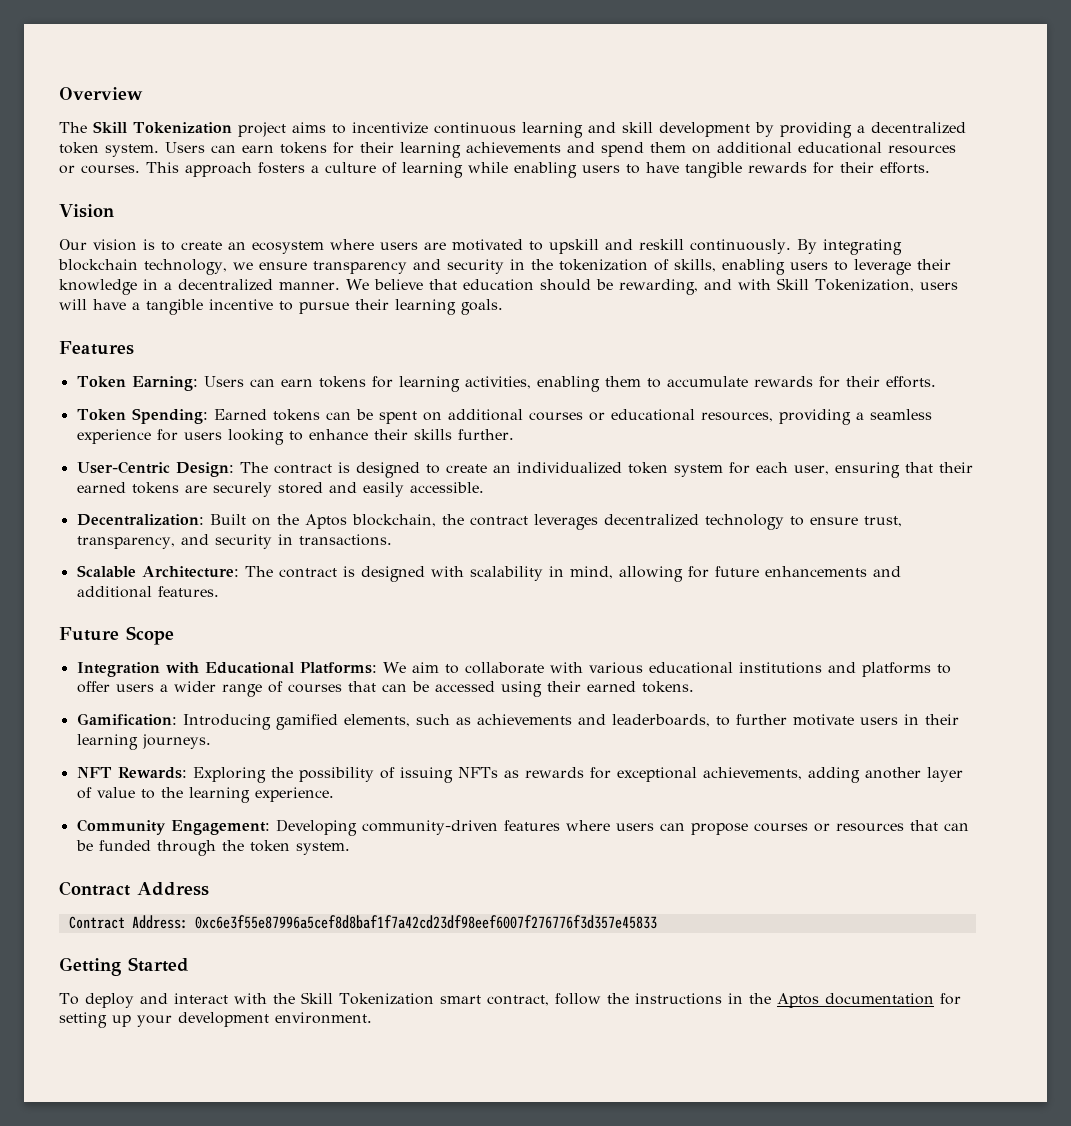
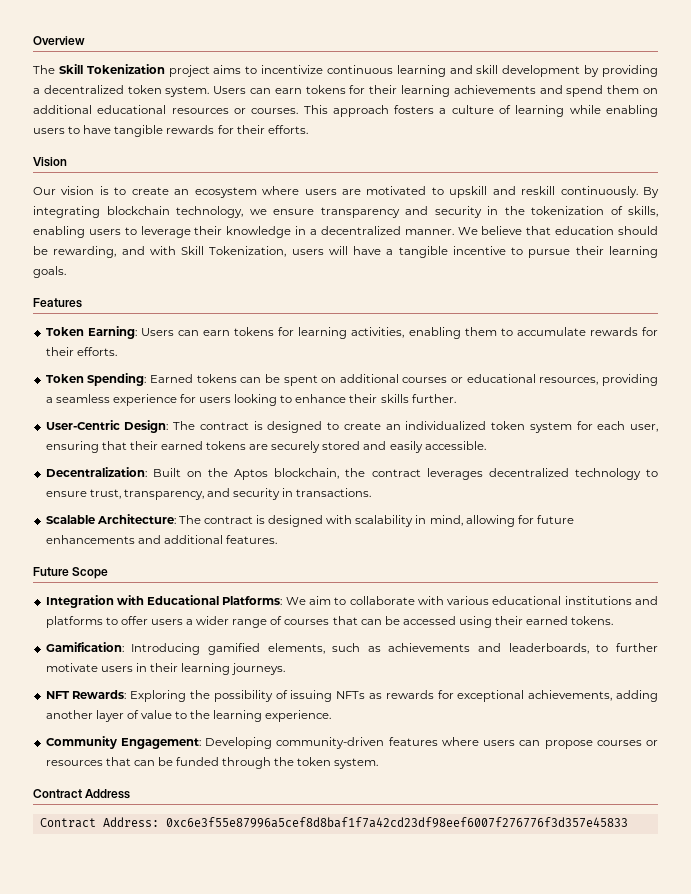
- Getting Started
- To deploy and interact with the Skill Tokenization smart contract, follow the instructions in the Aptos documentation for setting up your development environment.

